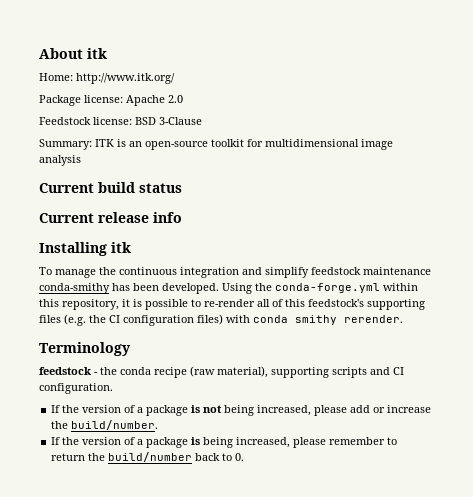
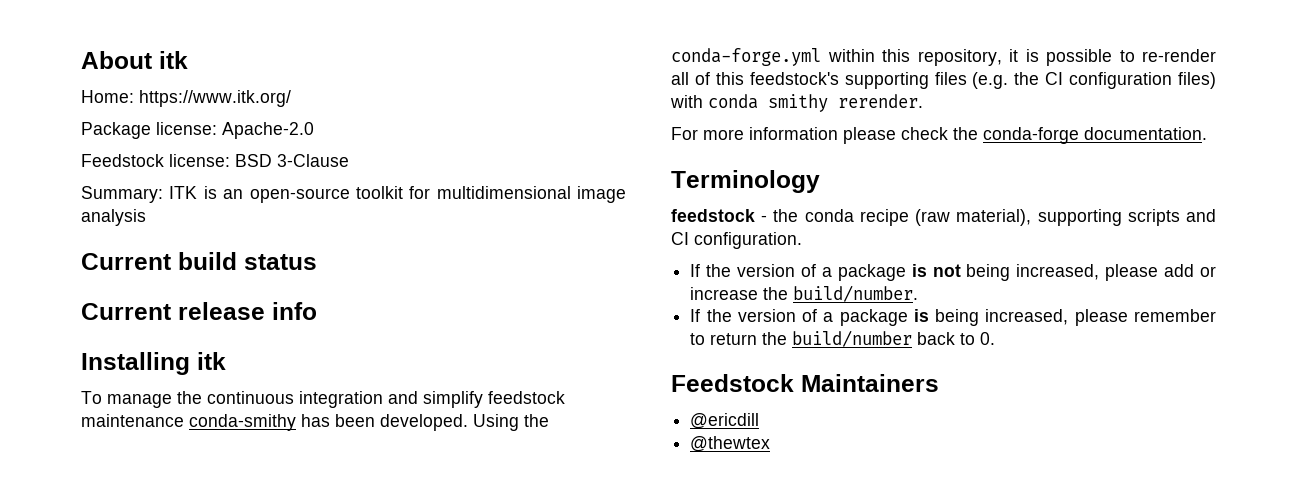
- Home: http://www.itk.org/
+ Home: https://www.itk.org/
- Package license: Apache 2.0
+ Package license: Apache-2.0
+ For more information please check the conda-forge documentation.
+ Feedstock Maintainers
+ @ericdill
+ @thewtex

